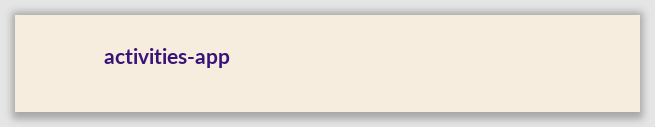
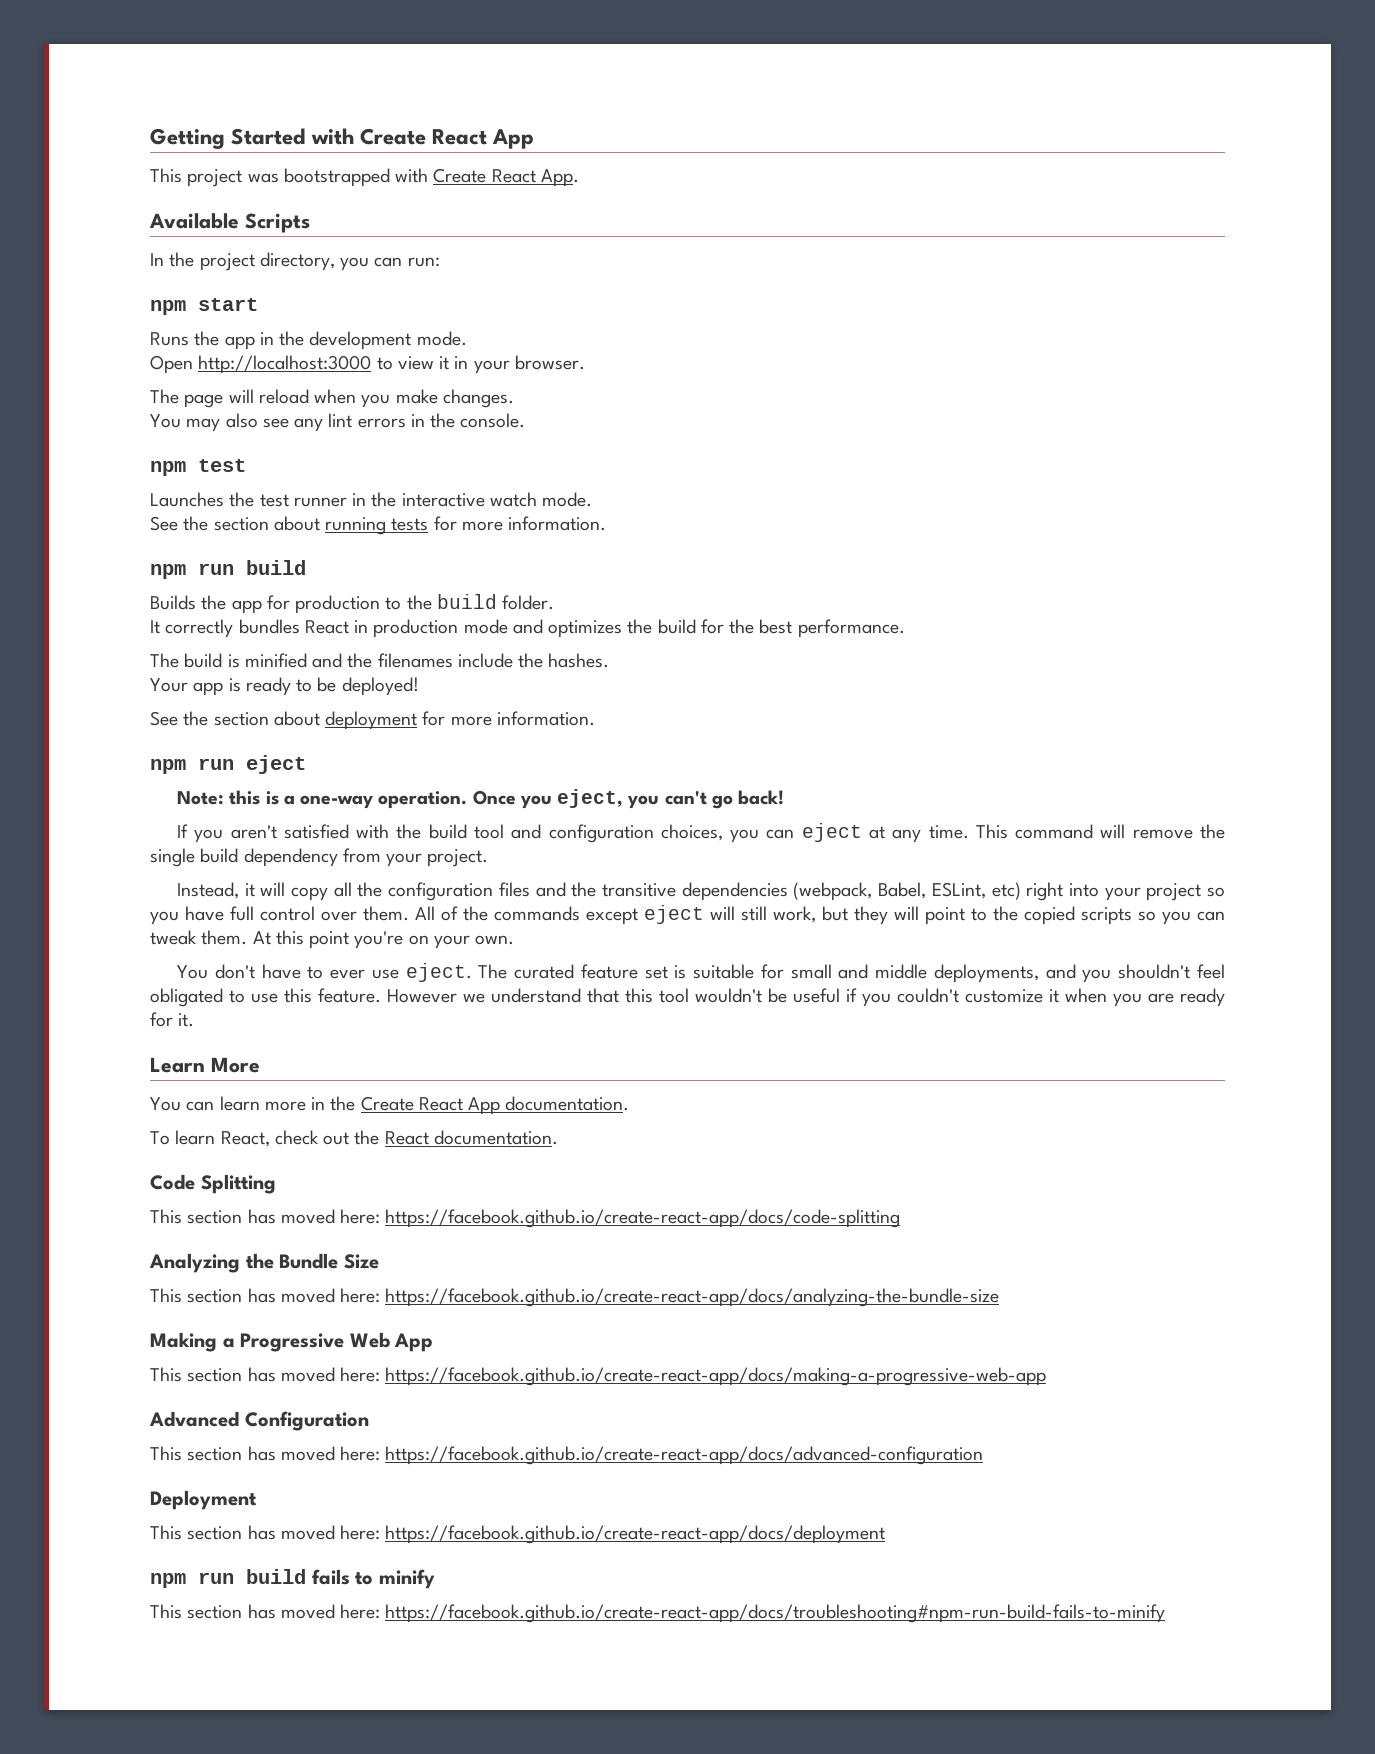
- activities-app
+ Getting Started with Create React App
+ This project was bootstrapped with Create React App.
+ Available Scripts
+ In the project directory, you can run:
+ npm start
+ Runs the app in the development mode.
+ Open http://localhost:3000 to view it in your browser.
+ The page will reload when you make changes.
+ You may also see any lint errors in the console.
+ npm test
+ Launches the test runner in the interactive watch mode.
+ See the section about running tests for more information.
+ npm run build
+ Builds the app for production to the build folder.
+ It correctly bundles React in production mode and optimizes the build for the best performance.
+ The build is minified and the filenames include the hashes.
+ Your app is ready to be deployed!
+ See the section about deployment for more information.
+ npm run eject
+ Note: this is a one-way operation. Once you eject, you can't go back!
+ If you aren't satisfied with the build tool and configuration choices, you can eject at any time. This command will remove the single build dependency from your project.
+ Instead, it will copy all the configuration files and the transitive dependencies (webpack, Babel, ESLint, etc) right into your project so you have full control over them. All of the commands except eject will still work, but they will point to the copied scripts so you can tweak them. At this point you're on your own.
+ You don't have to ever use eject. The curated feature set is suitable for small and middle deployments, and you shouldn't feel obligated to use this feature. However we understand that this tool wouldn't be useful if you couldn't customize it when you are ready for it.
+ Learn More
+ You can learn more in the Create React App documentation.
+ To learn React, check out the React documentation.
+ Code Splitting
+ This section has moved here: https://facebook.github.io/create-react-app/docs/code-splitting
+ Analyzing the Bundle Size
+ This section has moved here: https://facebook.github.io/create-react-app/docs/analyzing-the-bundle-size
+ Making a Progressive Web App
+ This section has moved here: https://facebook.github.io/create-react-app/docs/making-a-progressive-web-app
+ Advanced Configuration
+ This section has moved here: https://facebook.github.io/create-react-app/docs/advanced-configuration
+ Deployment
+ This section has moved here: https://facebook.github.io/create-react-app/docs/deployment
+ npm run build fails to minify
+ This section has moved here: https://facebook.github.io/create-react-app/docs/troubleshooting#npm-run-build-fails-to-minify

